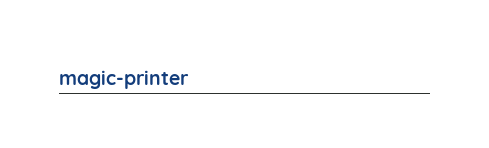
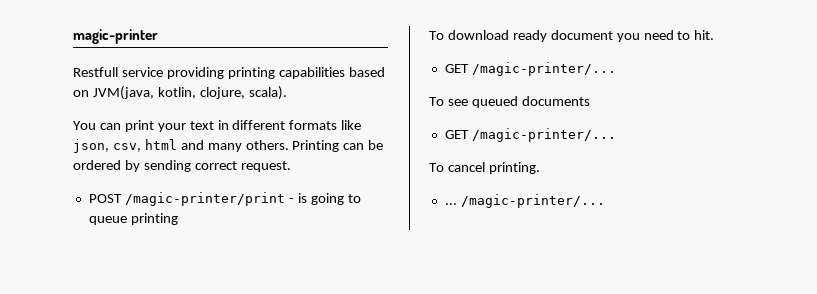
+ Restfull service providing printing capabilities based on JVM(java, kotlin, clojure, scala).
+ You can print your text in different formats like json, csv, html and many others. Printing can be ordered by sending correct request.
+ POST /magic-printer/print - is going to queue printing
+ To download ready document you need to hit.
+ GET /magic-printer/...
+ To see queued documents
+ GET /magic-printer/...
+ To cancel printing.
+ ... /magic-printer/...

